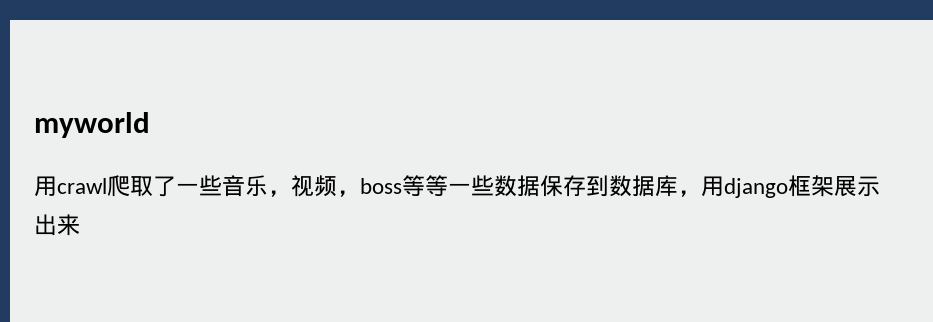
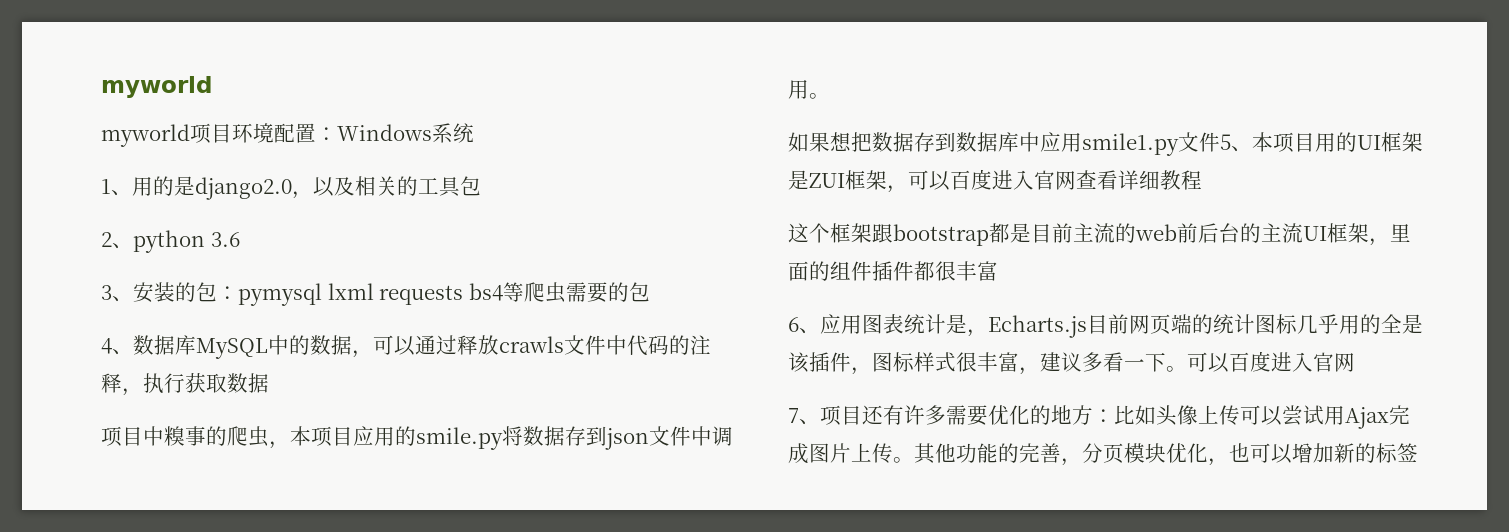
- 用crawl爬取了一些音乐，视频，boss等等一些数据保存到数据库，用django框架展示出来
+ myworld项目环境配置：Windows系统
+ 1、用的是django2.0，以及相关的工具包
+ 2、python 3.6
+ 3、安装的包：pymysql lxml requests bs4等爬虫需要的包
+ 4、数据库MySQL中的数据，可以通过释放crawls文件中代码的注释，执行获取数据
+ 项目中糗事的爬虫，本项目应用的smile.py将数据存到json文件中调用。
+ 如果想把数据存到数据库中应用smile1.py文件5、本项目用的UI框架是ZUI框架，可以百度进入官网查看详细教程
+ 这个框架跟bootstrap都是目前主流的web前后台的主流UI框架，里面的组件插件都很丰富
+ 6、应用图表统计是，Echarts.js目前网页端的统计图标几乎用的全是该插件，图标样式很丰富，建议多看一下。可以百度进入官网
+ 7、项目还有许多需要优化的地方：比如头像上传可以尝试用Ajax完成图片上传。其他功能的完善，分页模块优化，也可以增加新的标签

